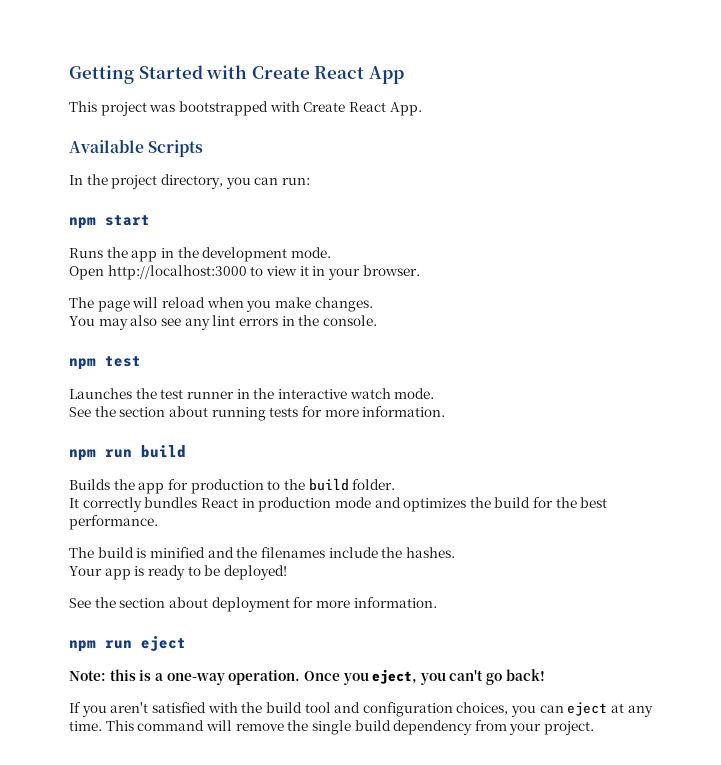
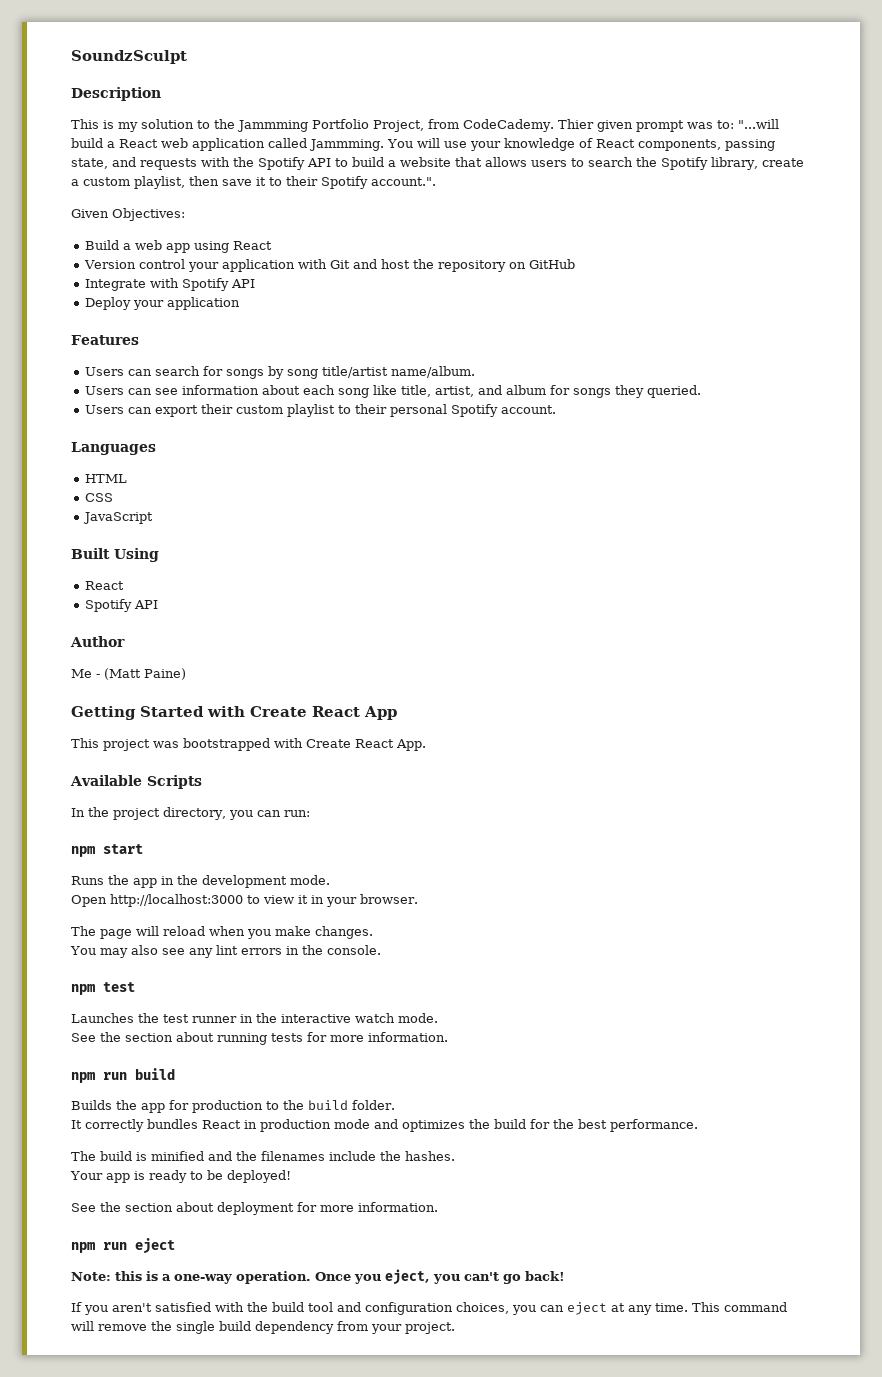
+ SoundzSculpt
+ Description
+ This is my solution to the Jammming Portfolio Project, from CodeCademy. Thier given prompt was to: "...will build a React web application called Jammming. You will use your knowledge of React components, passing state, and requests with the Spotify API to build a website that allows users to search the Spotify library, create a custom playlist, then save it to their Spotify account.".
+ Given Objectives:
+ Build a web app using React
+ Version control your application with Git and host the repository on GitHub
+ Integrate with Spotify API
+ Deploy your application
+ Features
+ Users can search for songs by song title/artist name/album.
+ Users can see information about each song like title, artist, and album for songs they queried.
+ Users can export their custom playlist to their personal Spotify account.
+ Languages
+ HTML
+ CSS
+ JavaScript
+ Built Using
+ React
+ Spotify API
+ Author
+ Me - (Matt Paine)

